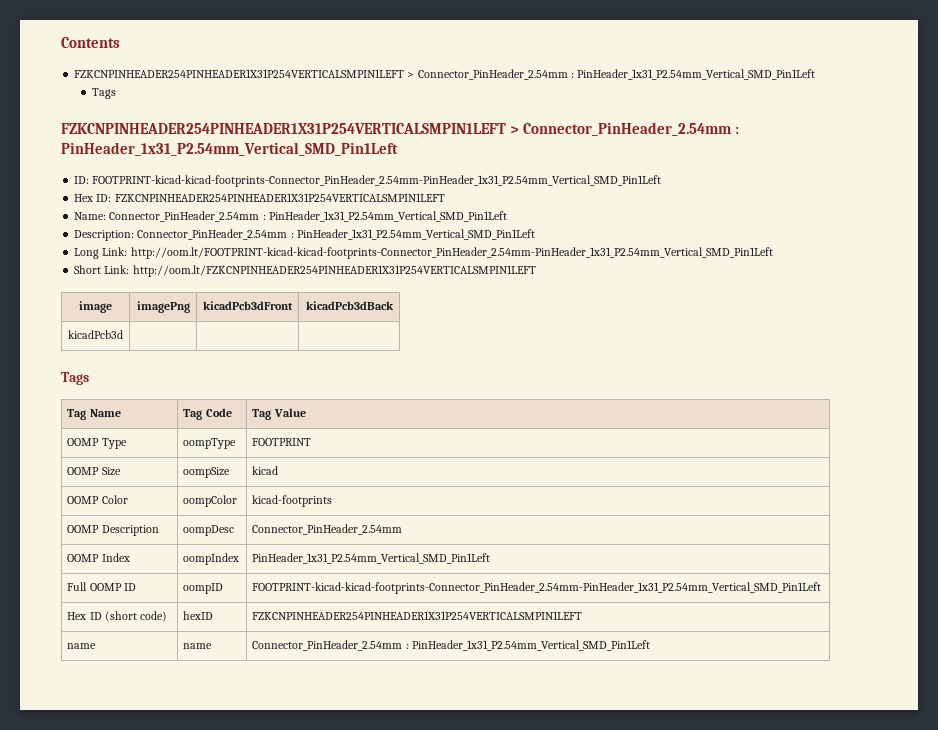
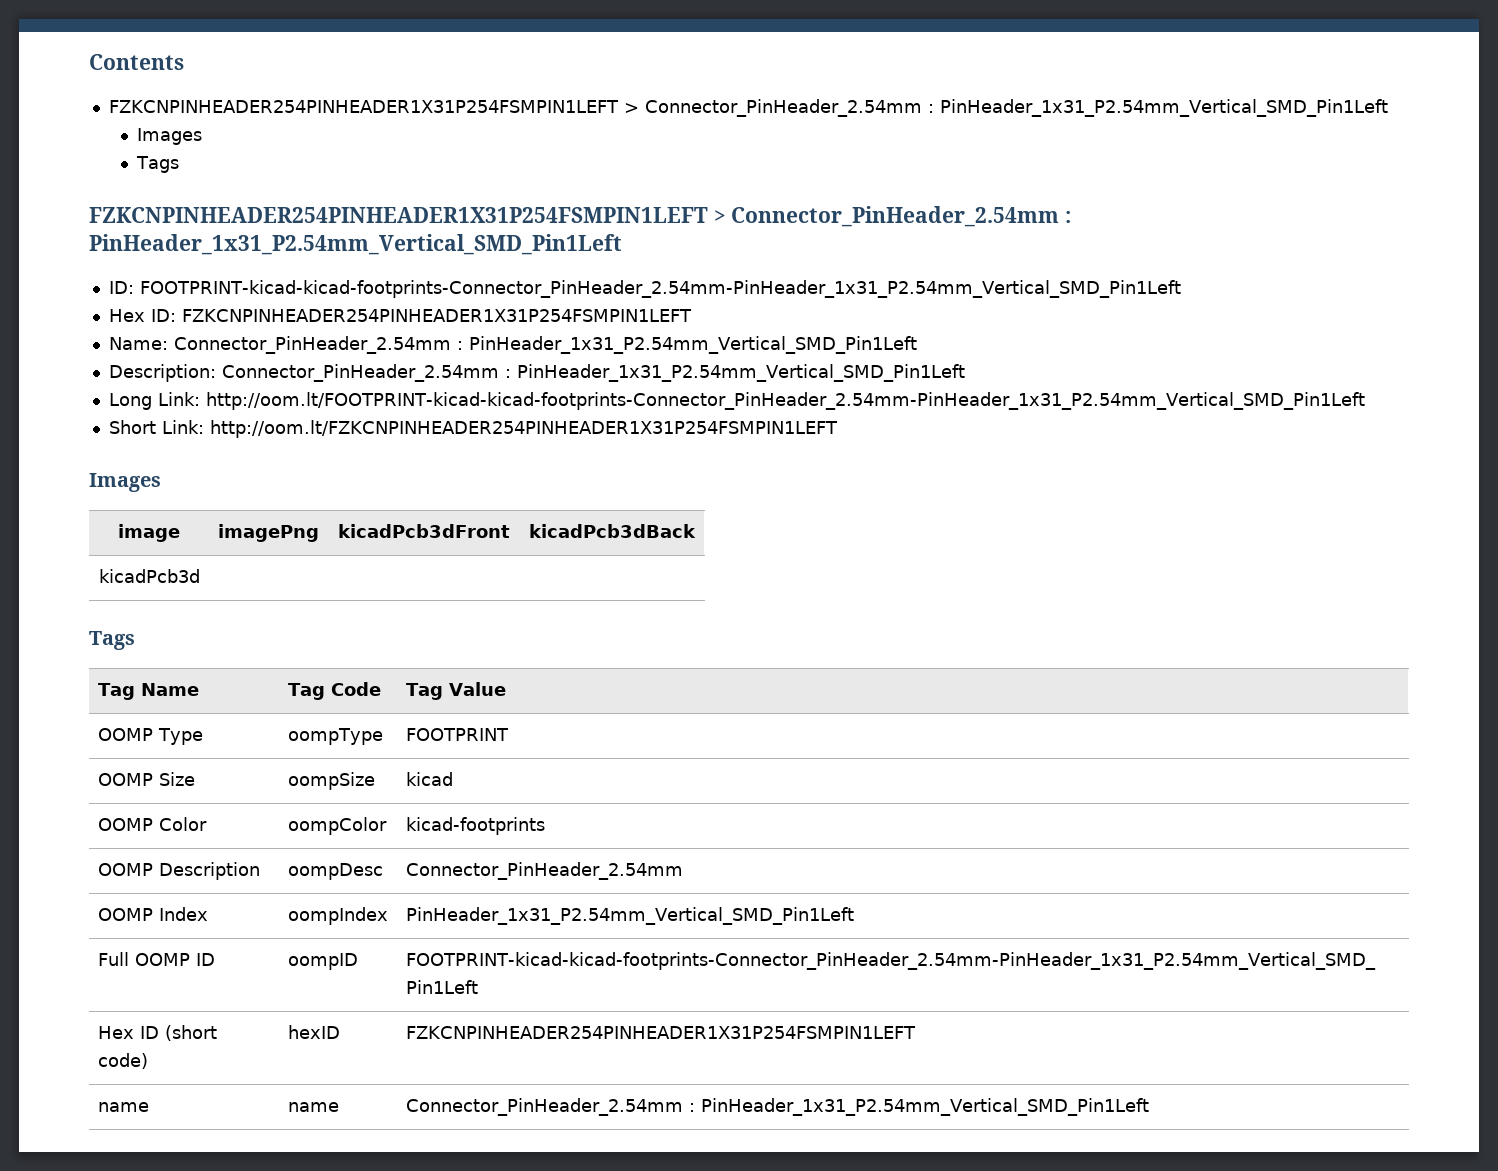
  Contents
- FZKCNPINHEADER254PINHEADER1X31P254VERTICALSMPIN1LEFT > Connector_PinHeader_2.54mm : PinHeader_1x31_P2.54mm_Vertical_SMD_Pin1Left
+ FZKCNPINHEADER254PINHEADER1X31P254FSMPIN1LEFT > Connector_PinHeader_2.54mm : PinHeader_1x31_P2.54mm_Vertical_SMD_Pin1Left
+ Images
  Tags
- FZKCNPINHEADER254PINHEADER1X31P254VERTICALSMPIN1LEFT > Connector_PinHeader_2.54mm : PinHeader_1x31_P2.54mm_Vertical_SMD_Pin1Left
+ FZKCNPINHEADER254PINHEADER1X31P254FSMPIN1LEFT > Connector_PinHeader_2.54mm : PinHeader_1x31_P2.54mm_Vertical_SMD_Pin1Left
- Hex ID: FZKCNPINHEADER254PINHEADER1X31P254VERTICALSMPIN1LEFT
+ Hex ID: FZKCNPINHEADER254PINHEADER1X31P254FSMPIN1LEFT
- Short Link: http://oom.lt/FZKCNPINHEADER254PINHEADER1X31P254VERTICALSMPIN1LEFT
+ Short Link: http://oom.lt/FZKCNPINHEADER254PINHEADER1X31P254FSMPIN1LEFT
+ Images
- Hex ID (short code) | hexID | FZKCNPINHEADER254PINHEADER1X31P254VERTICALSMPIN1LEFT
+ Hex ID (short code) | hexID | FZKCNPINHEADER254PINHEADER1X31P254FSMPIN1LEFT

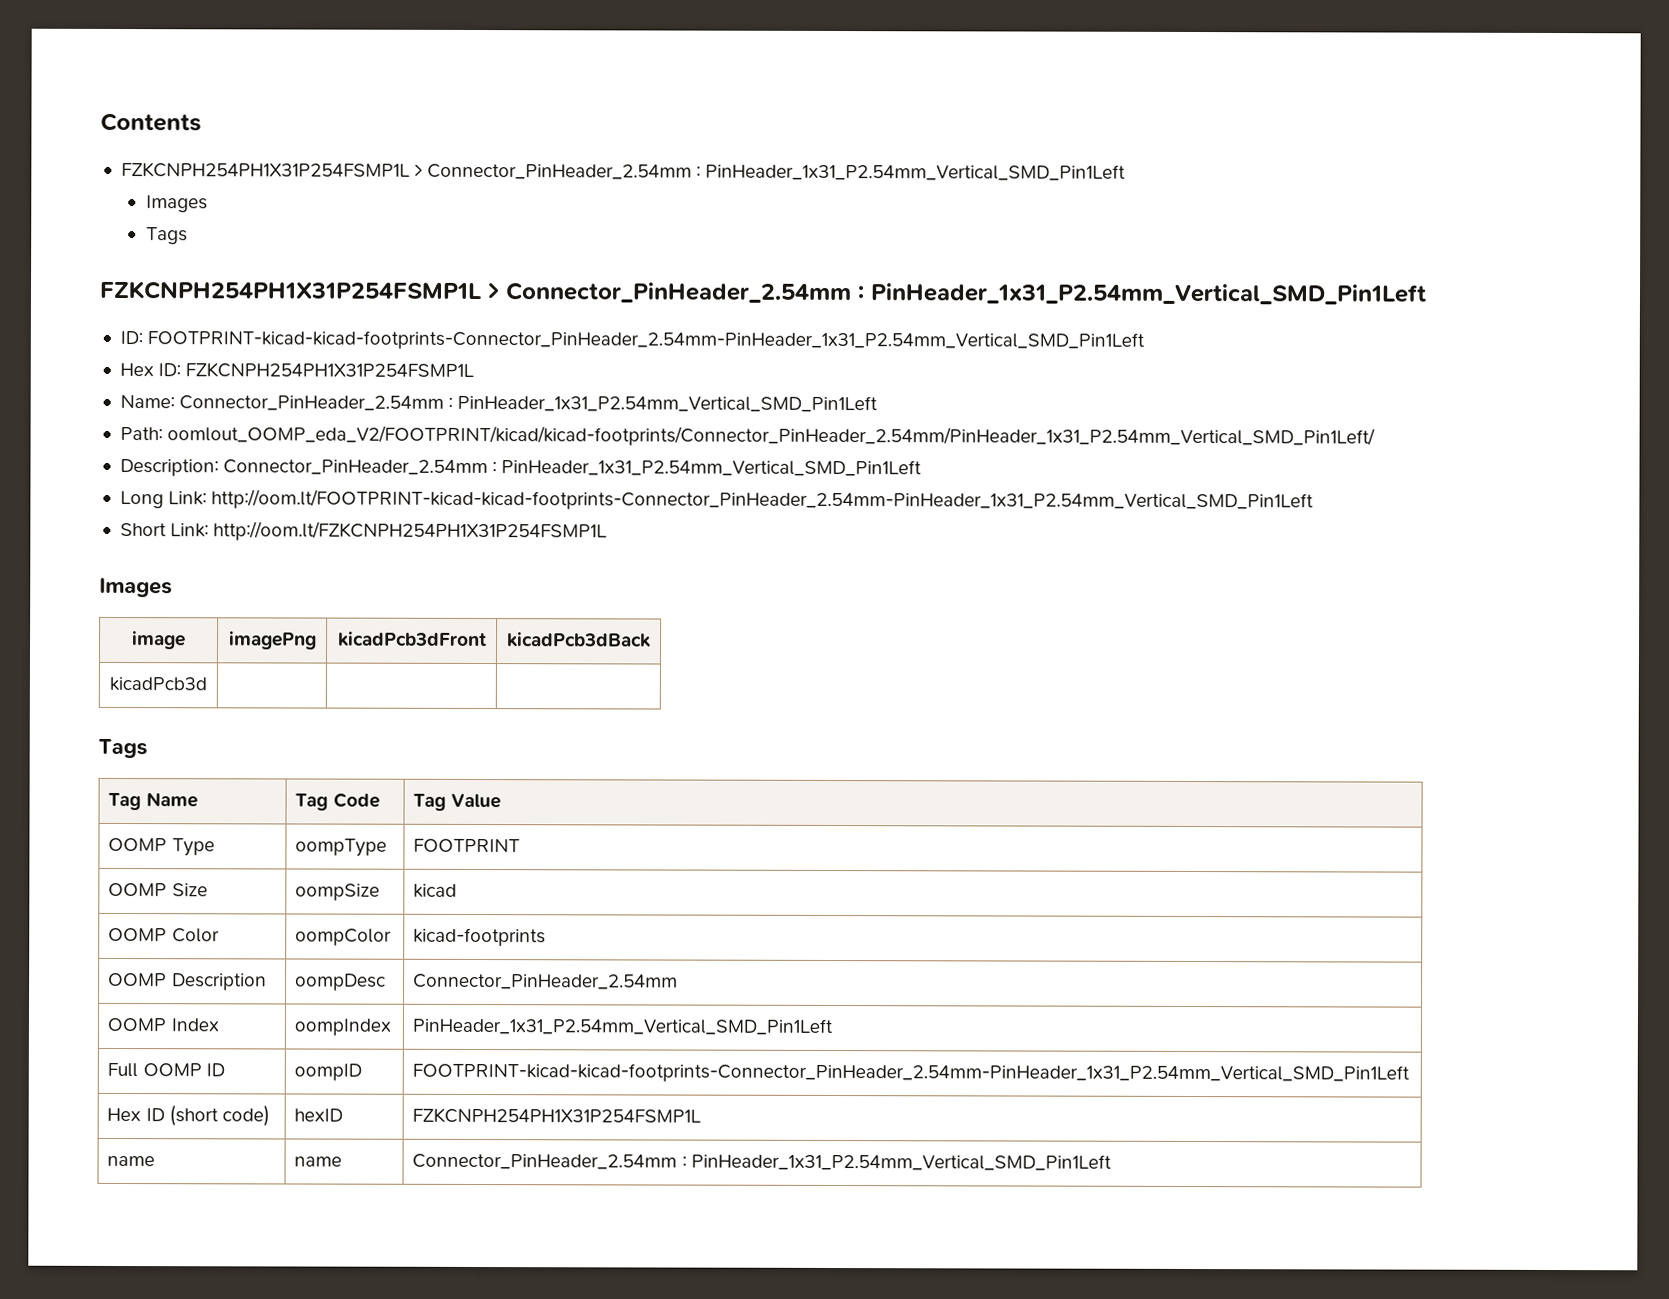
  Contents
- FZKCNPINHEADER254PINHEADER1X31P254FSMPIN1LEFT > Connector_PinHeader_2.54mm : PinHeader_1x31_P2.54mm_Vertical_SMD_Pin1Left
+ FZKCNPH254PH1X31P254FSMP1L > Connector_PinHeader_2.54mm : PinHeader_1x31_P2.54mm_Vertical_SMD_Pin1Left
  Images
  Tags
- FZKCNPINHEADER254PINHEADER1X31P254FSMPIN1LEFT > Connector_PinHeader_2.54mm : PinHeader_1x31_P2.54mm_Vertical_SMD_Pin1Left
+ FZKCNPH254PH1X31P254FSMP1L > Connector_PinHeader_2.54mm : PinHeader_1x31_P2.54mm_Vertical_SMD_Pin1Left
- Hex ID: FZKCNPINHEADER254PINHEADER1X31P254FSMPIN1LEFT
+ Hex ID: FZKCNPH254PH1X31P254FSMP1L
+ Path: oomlout_OOMP_eda_V2/FOOTPRINT/kicad/kicad-footprints/Connector_PinHeader_2.54mm/PinHeader_1x31_P2.54mm_Vertical_SMD_Pin1Left/
- Short Link: http://oom.lt/FZKCNPINHEADER254PINHEADER1X31P254FSMPIN1LEFT
+ Short Link: http://oom.lt/FZKCNPH254PH1X31P254FSMP1L
- Hex ID (short code) | hexID | FZKCNPINHEADER254PINHEADER1X31P254FSMPIN1LEFT
+ Hex ID (short code) | hexID | FZKCNPH254PH1X31P254FSMP1L

